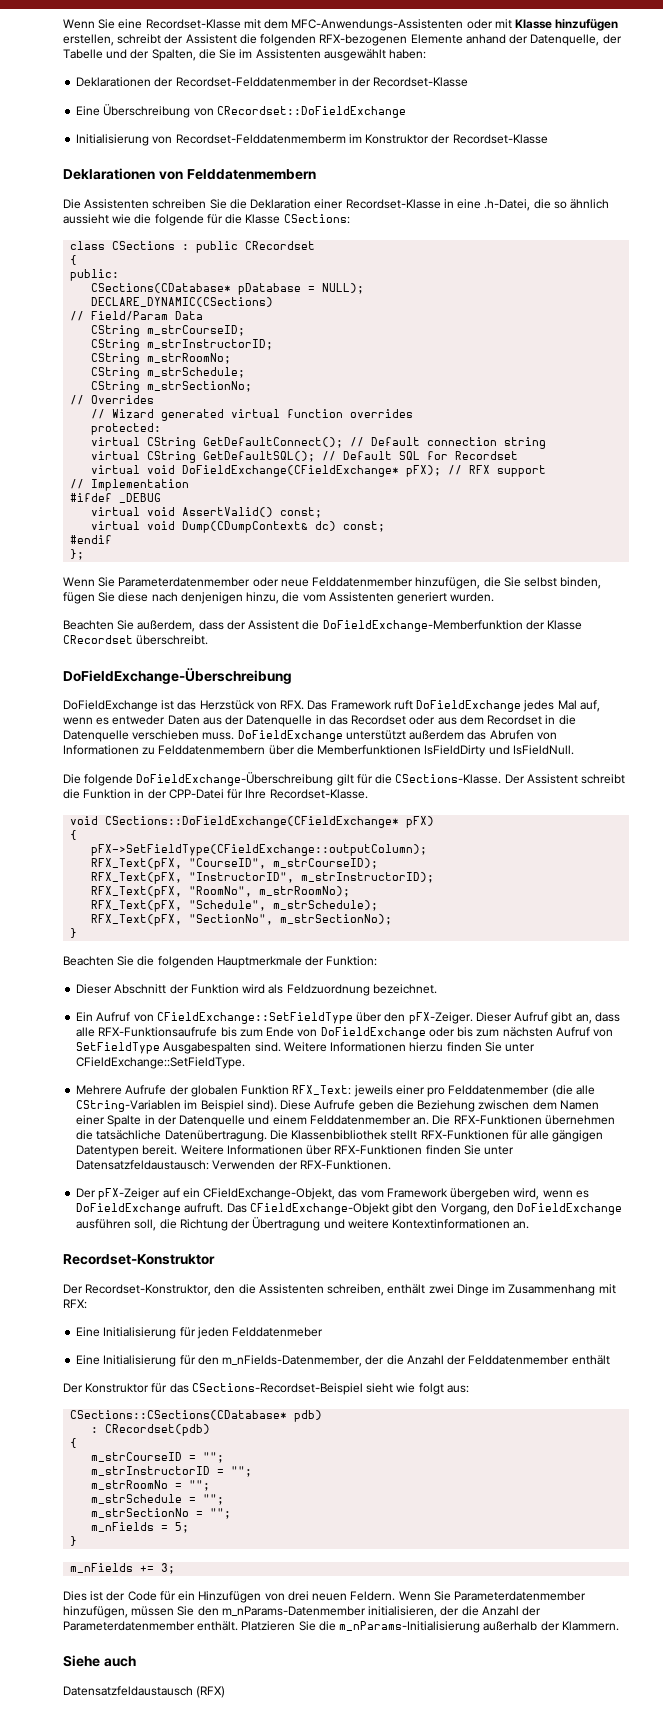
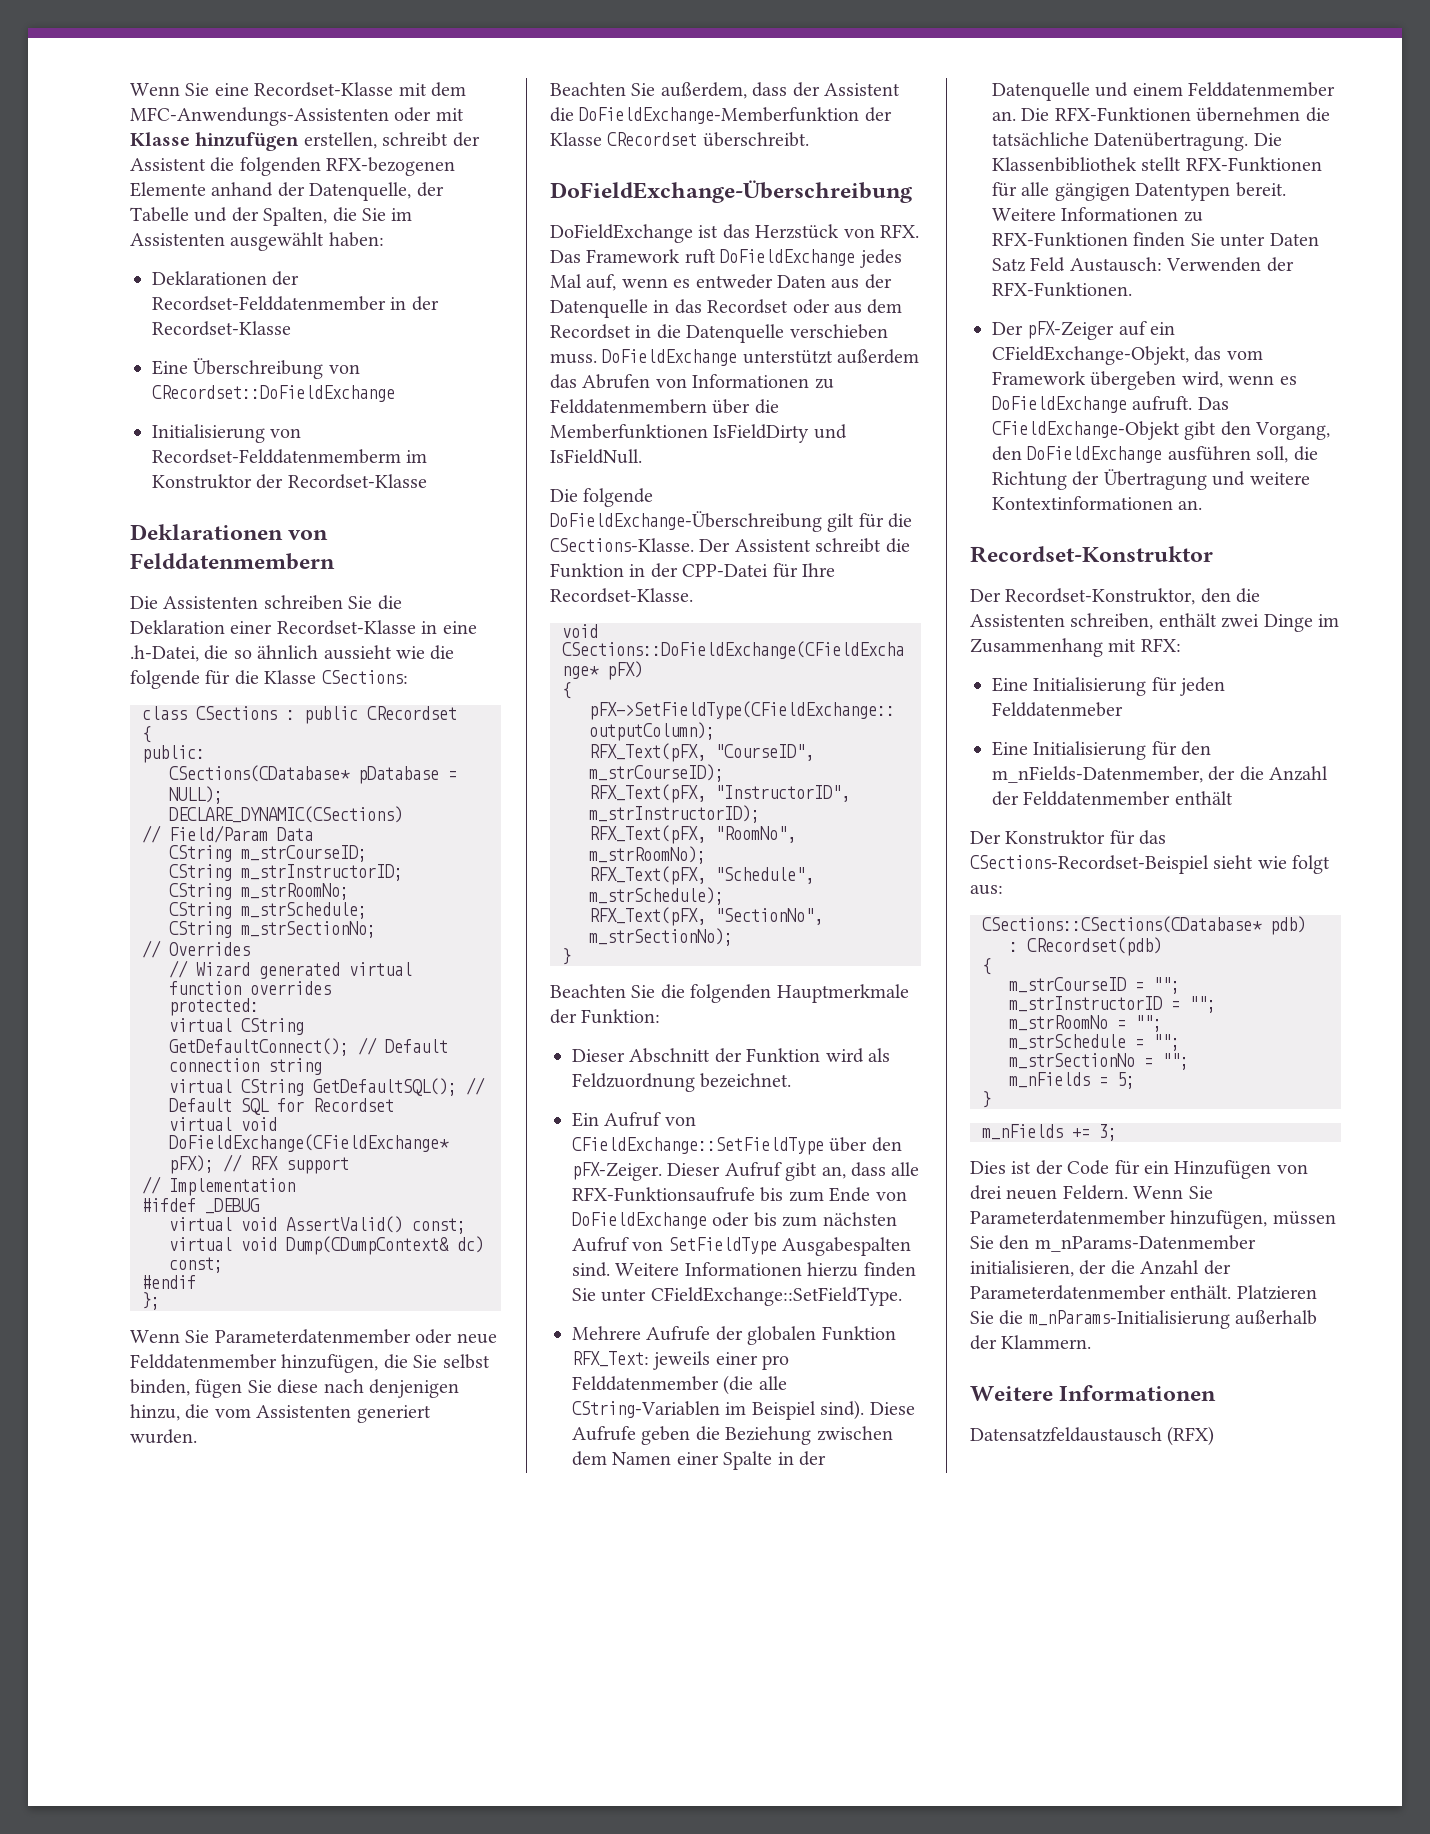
- Weitere Informationen über RFX-Funktionen finden Sie unter Datensatzfeldaustausch: Verwenden der RFX-Funktionen.
+ Weitere Informationen zu RFX-Funktionen finden Sie unter Daten Satz Feld Austausch: Verwenden der RFX-Funktionen.
  Platzieren Sie die m_nParams-Initialisierung außerhalb der Klammern.
- Siehe auch
+ Weitere Informationen

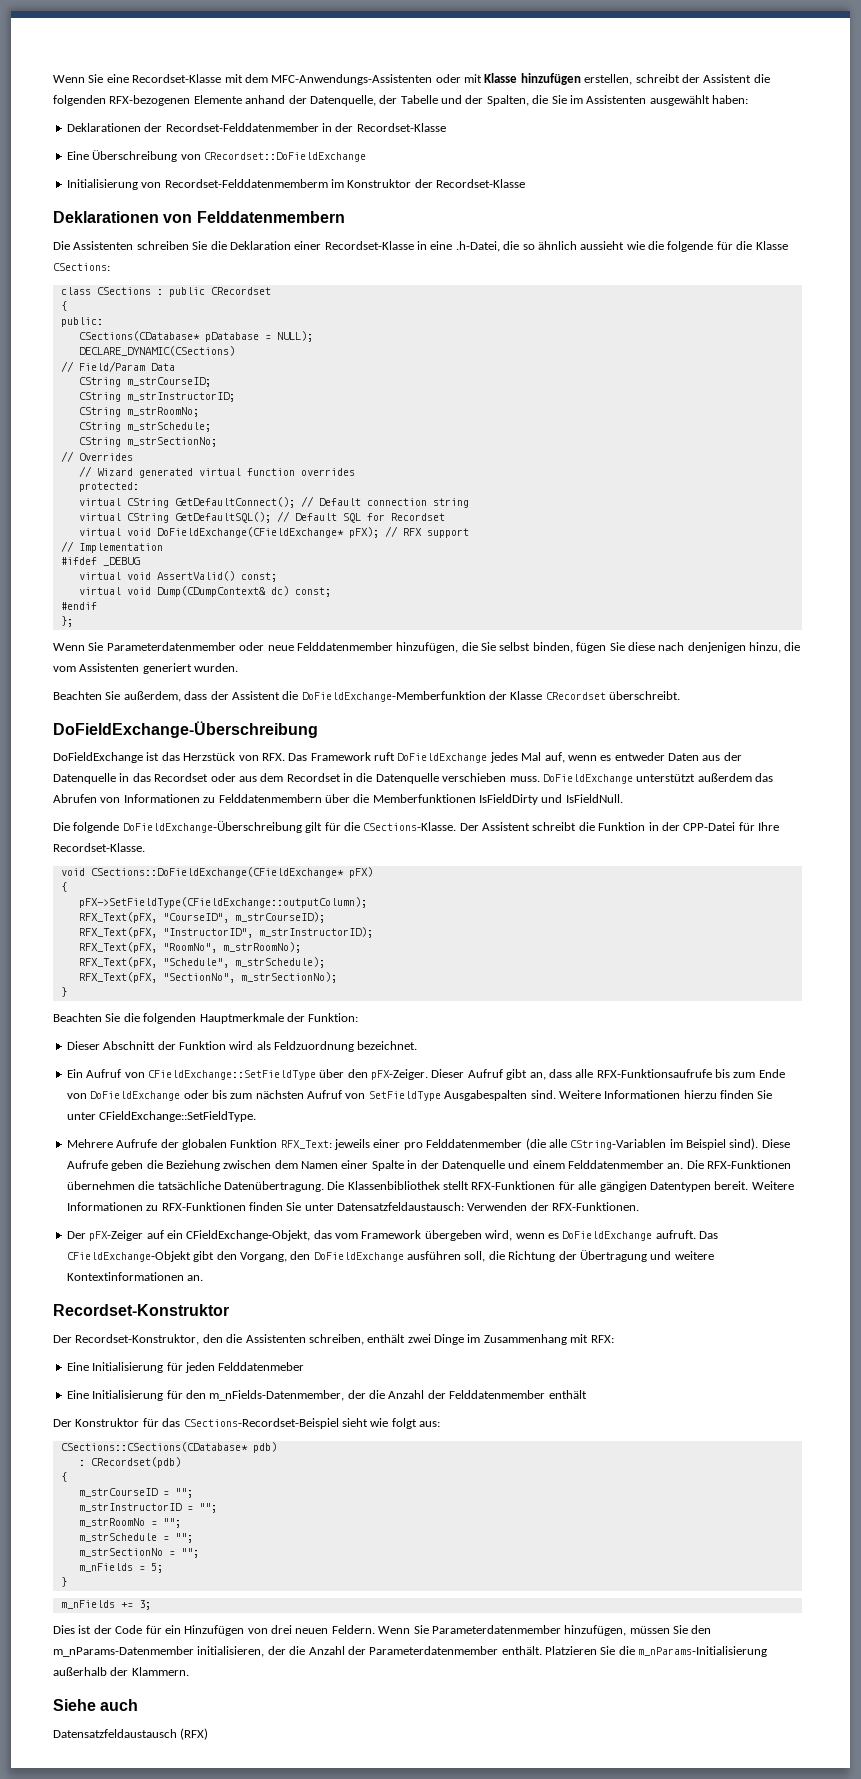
- Weitere Informationen zu RFX-Funktionen finden Sie unter Daten Satz Feld Austausch: Verwenden der RFX-Funktionen.
+ Weitere Informationen zu RFX-Funktionen finden Sie unter Datensatzfeldaustausch: Verwenden der RFX-Funktionen.
  Platzieren Sie die m_nParams-Initialisierung außerhalb der Klammern.
- Weitere Informationen
+ Siehe auch

